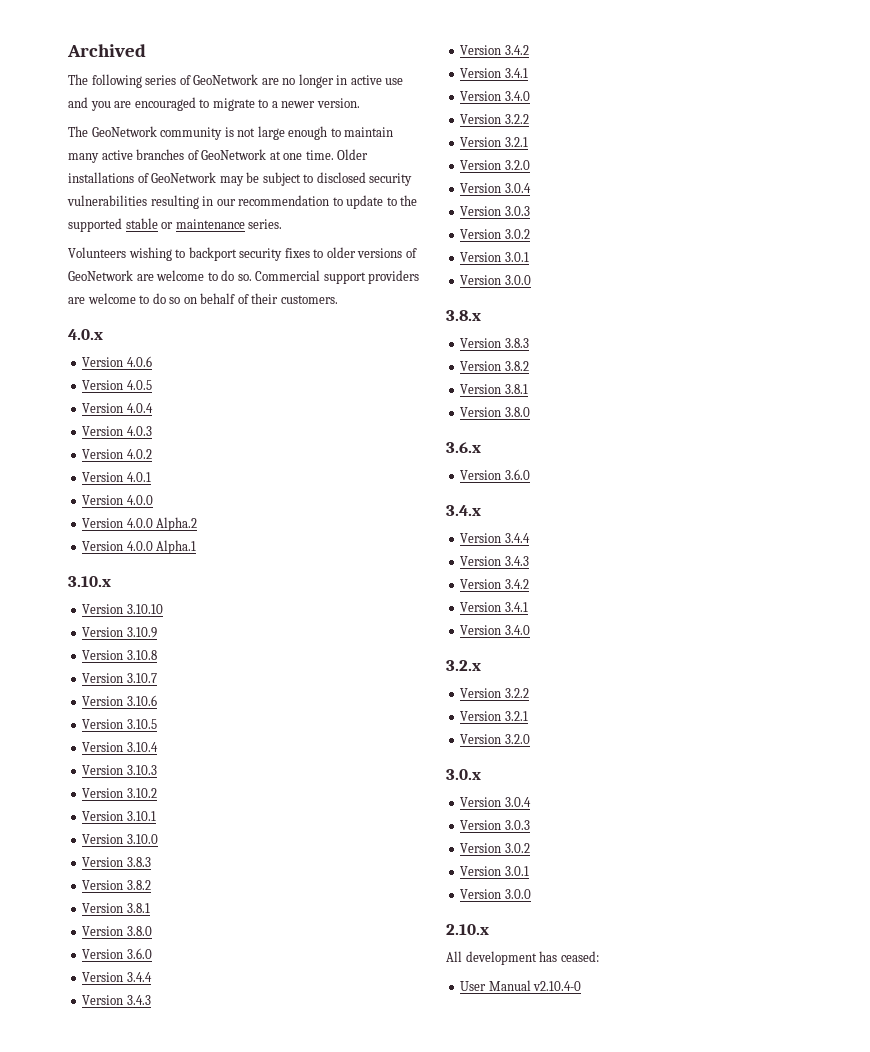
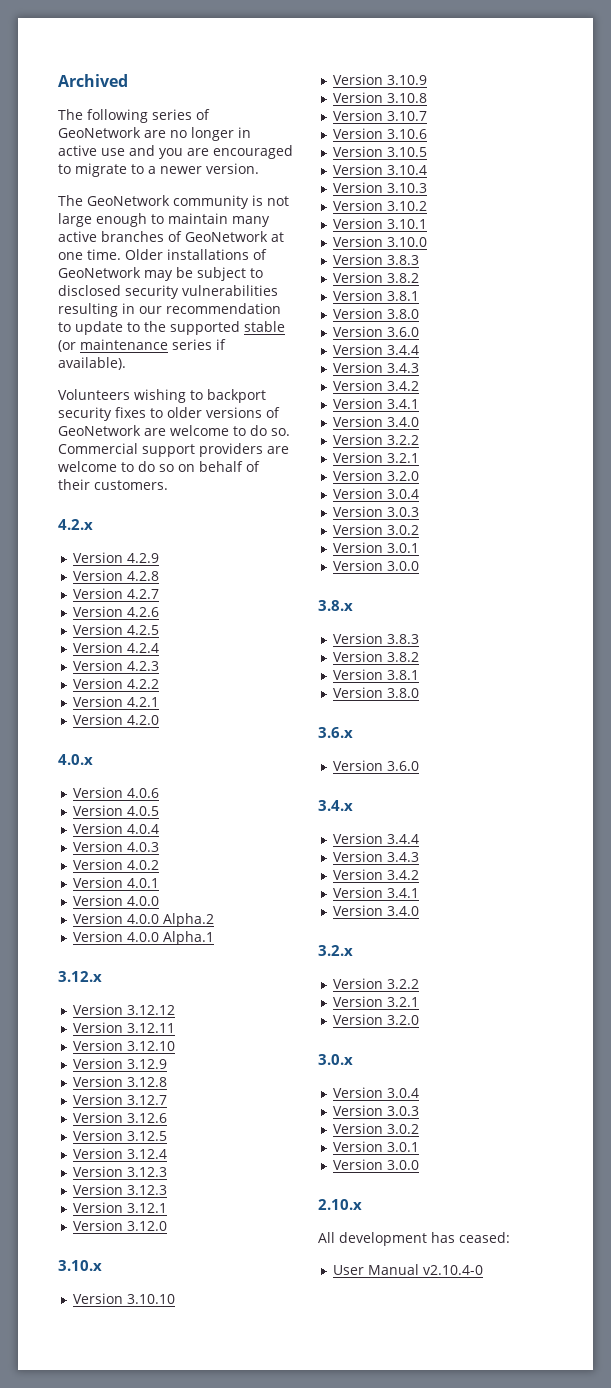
- Older installations of GeoNetwork may be subject to disclosed security vulnerabilities resulting in our recommendation to update to the supported stable or maintenance series.
+ Older installations of GeoNetwork may be subject to disclosed security vulnerabilities resulting in our recommendation to update to the supported stable (or maintenance series if available).
+ 4.2.x
+ Version 4.2.9
+ Version 4.2.8
+ Version 4.2.7
+ Version 4.2.6
+ Version 4.2.5
+ Version 4.2.4
+ Version 4.2.3
+ Version 4.2.2
+ Version 4.2.1
+ Version 4.2.0
+ 3.12.x
+ Version 3.12.12
+ Version 3.12.11
+ Version 3.12.10
+ Version 3.12.9
+ Version 3.12.8
+ Version 3.12.7
+ Version 3.12.6
+ Version 3.12.5
+ Version 3.12.4
+ Version 3.12.3
+ Version 3.12.3
+ Version 3.12.1
+ Version 3.12.0

